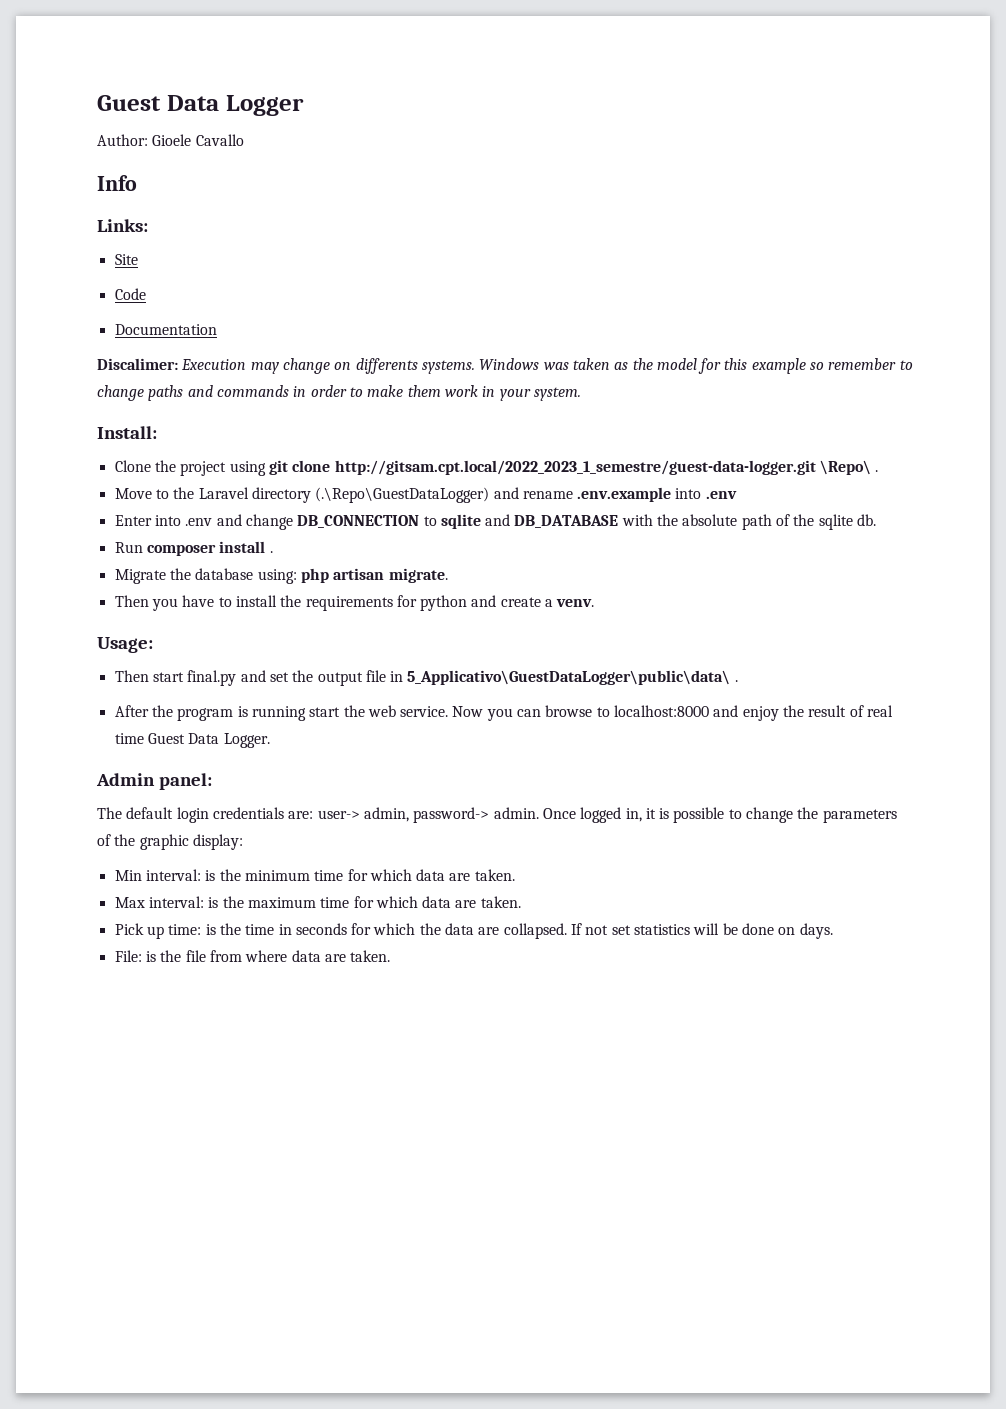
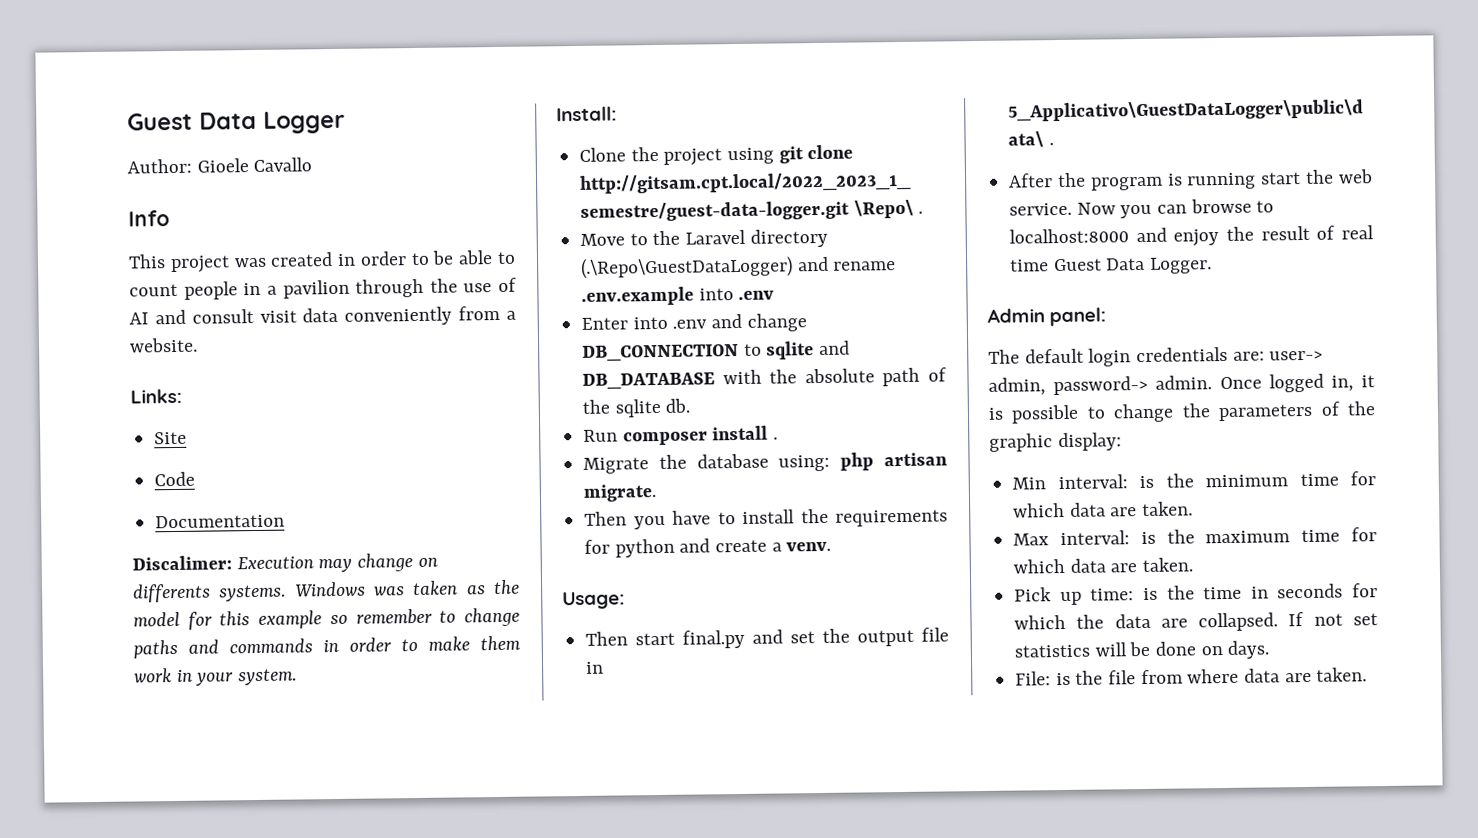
+ This project was created in order to be able to count people in a pavilion through the use of AI and consult visit data conveniently from a website.

